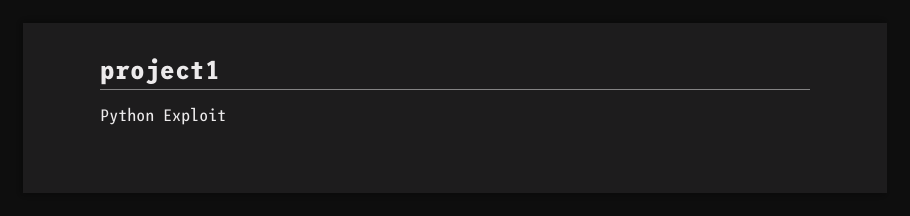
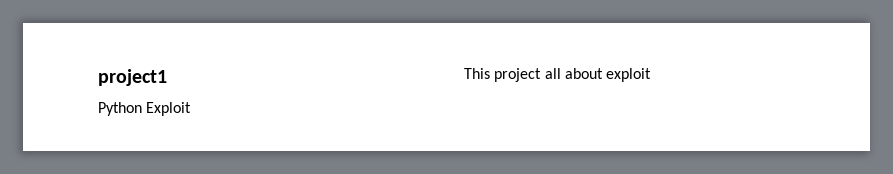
+ This project all about exploit

